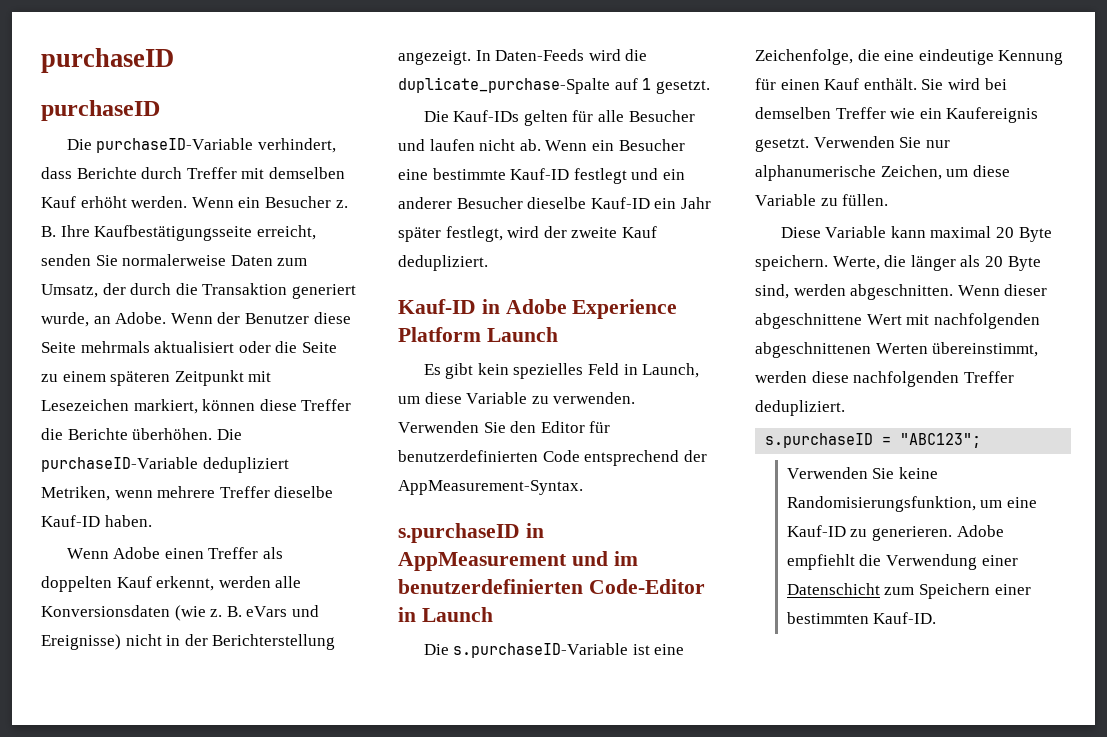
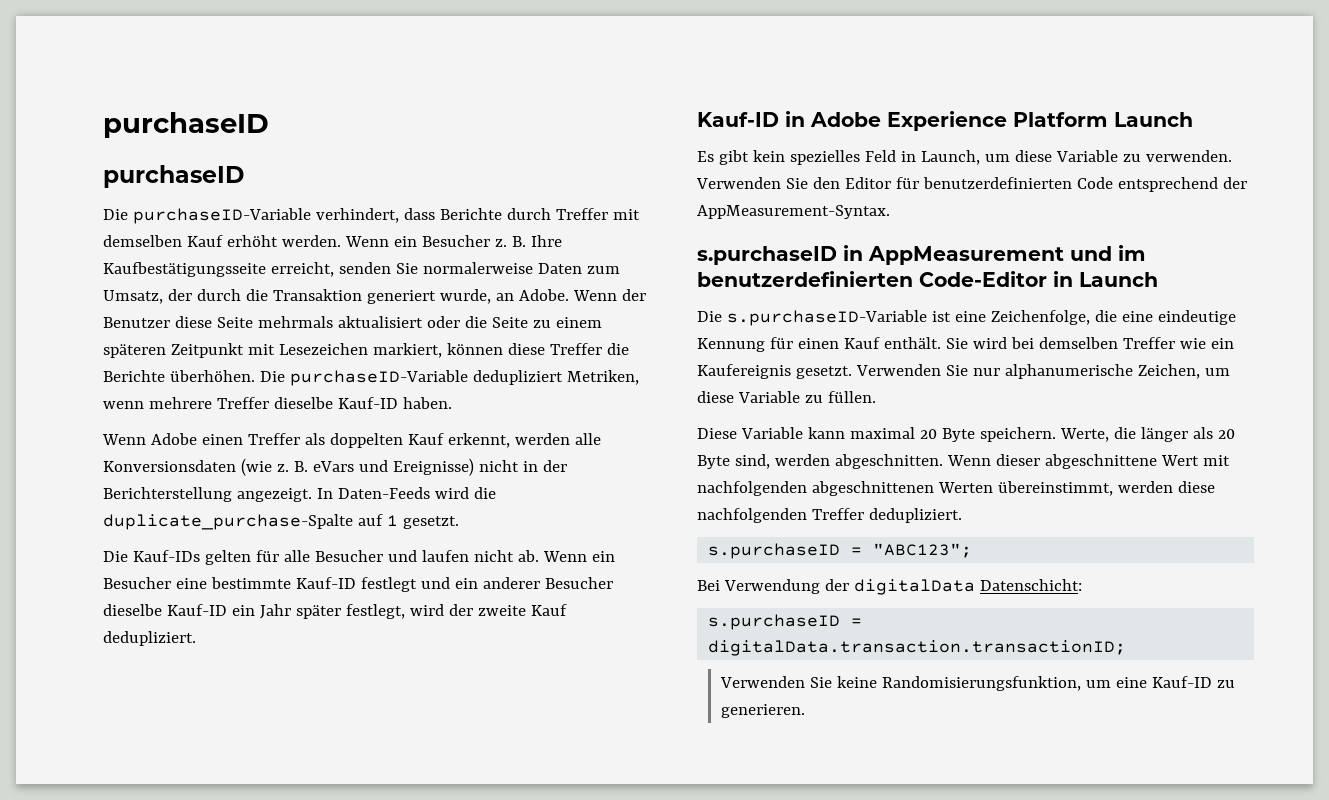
+ Bei Verwendung der digitalData Datenschicht:
+ s.purchaseID = digitalData.transaction.transactionID;
- Adobe empfiehlt die Verwendung einer Datenschicht zum Speichern einer bestimmten Kauf-ID.

